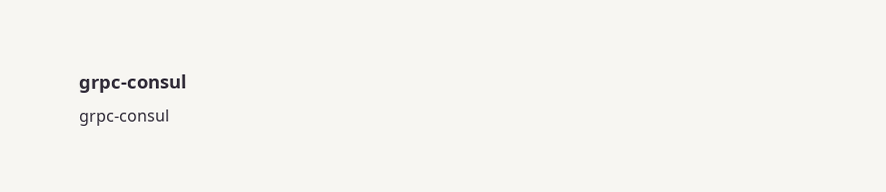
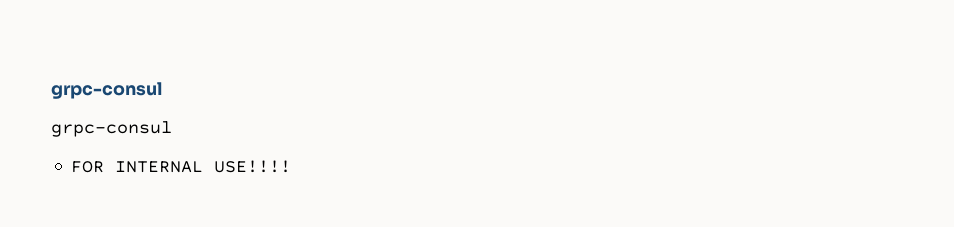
+ FOR INTERNAL USE!!!!

